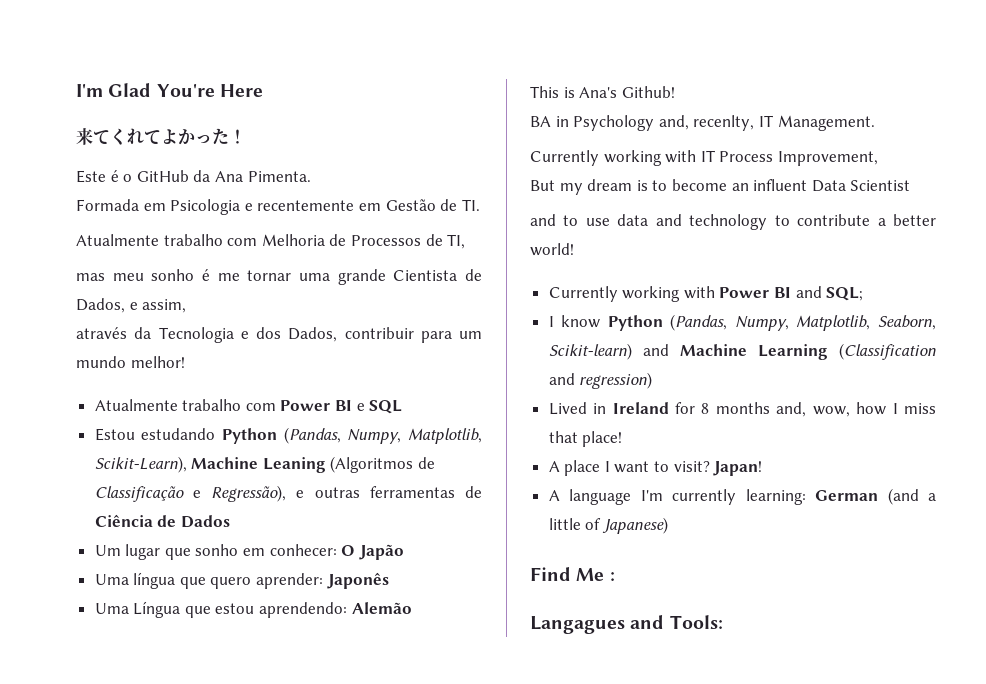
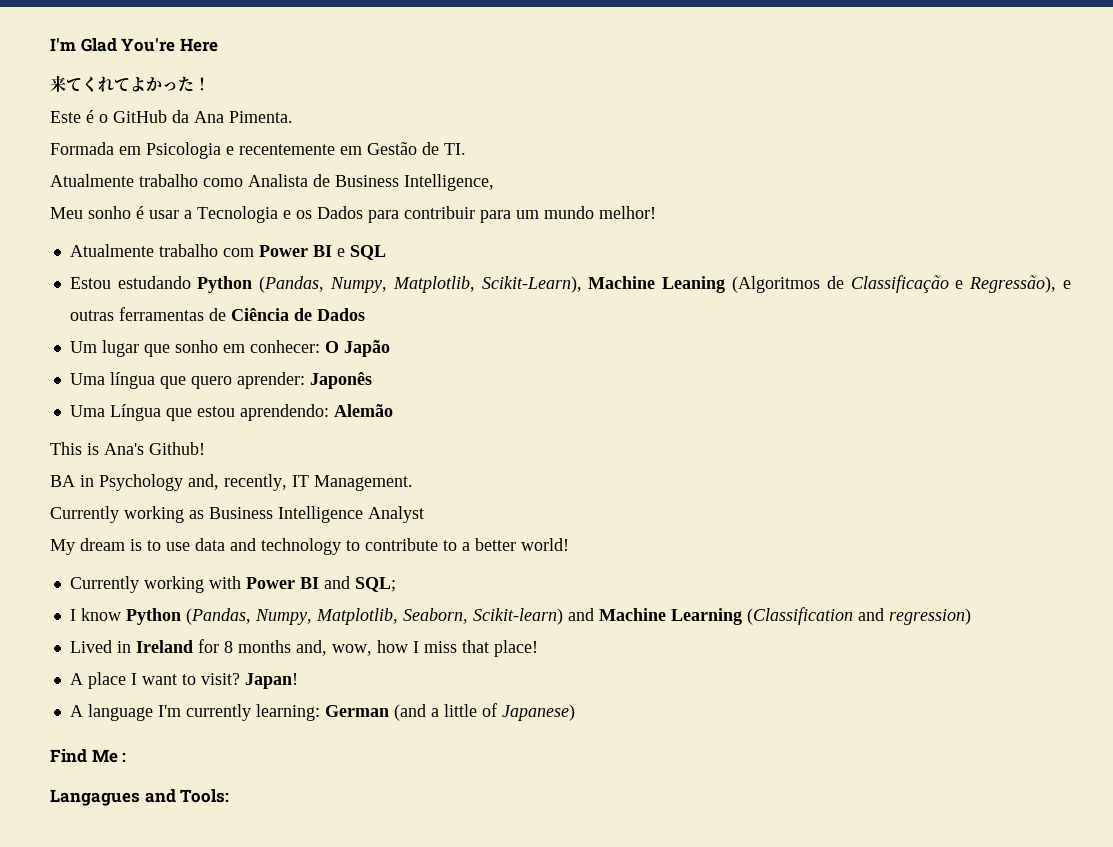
- Atualmente trabalho com Melhoria de Processos de TI,
- mas meu sonho é me tornar uma grande Cientista de Dados, e assim,
- através da Tecnologia e dos Dados, contribuir para um mundo melhor!
+ Atualmente trabalho como Analista de Business Intelligence,
+ Meu sonho é usar a Tecnologia e os Dados para contribuir para um mundo melhor!
- BA in Psychology and, recenlty, IT Management.
+ BA in Psychology and, recently, IT Management.
- Currently working with IT Process Improvement,
- But my dream is to become an influent Data Scientist
- and to use data and technology to contribute a better world!
+ Currently working as Business Intelligence Analyst
+ My dream is to use data and technology to contribute to a better world!

